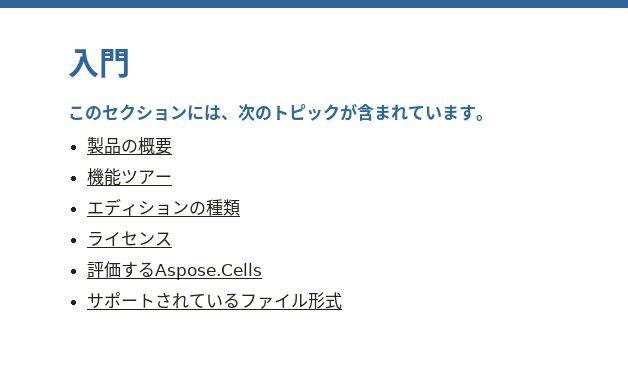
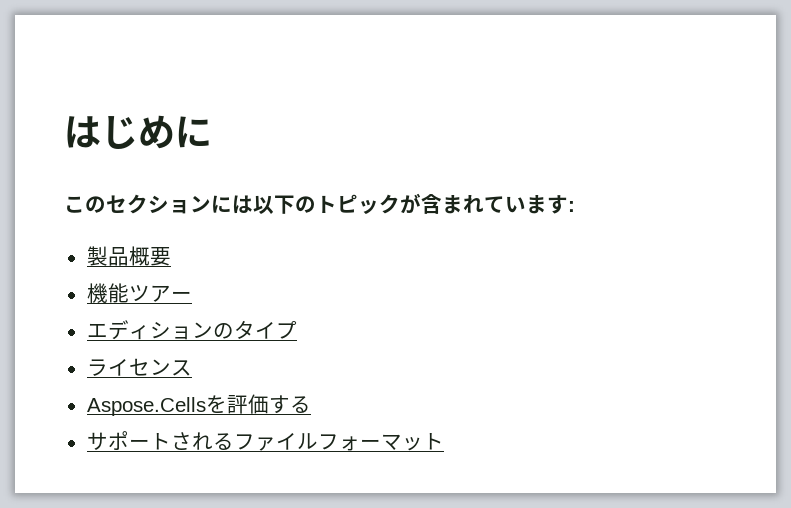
- 入門
+ はじめに
- このセクションには、次のトピックが含まれています。
+ このセクションには以下のトピックが含まれています:
- 製品の概要
+ 製品概要
- エディションの種類
+ エディションのタイプ
- 評価するAspose.Cells
+ Aspose.Cellsを評価する
- サポートされているファイル形式
+ サポートされるファイルフォーマット

